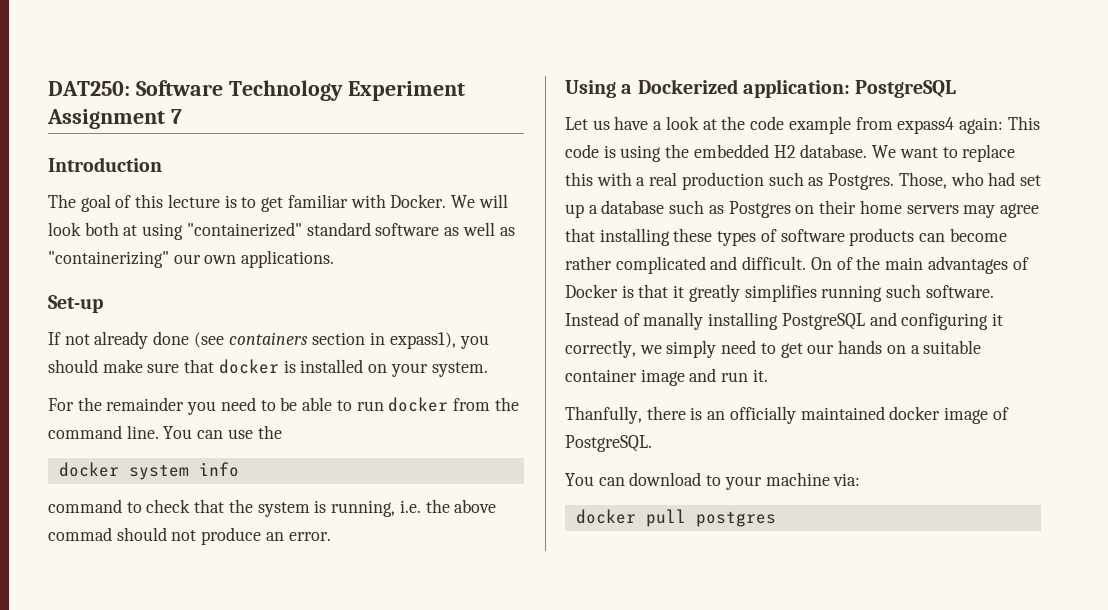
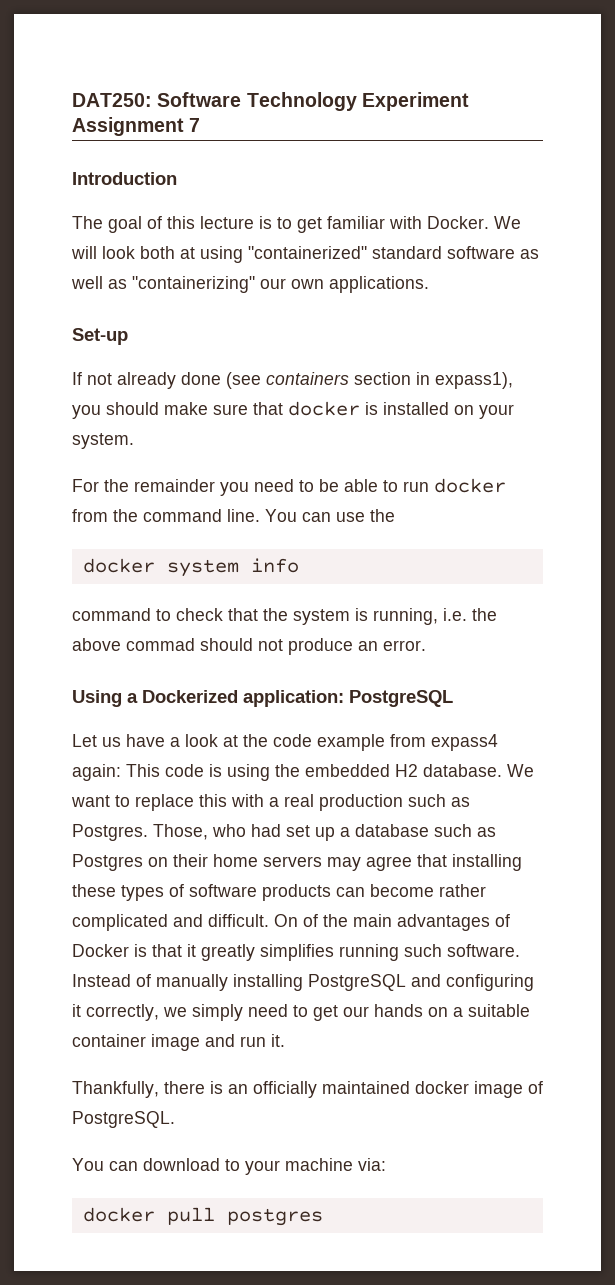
- Instead of manally installing PostgreSQL and configuring it correctly, we simply need to get our hands on a suitable container image and run it.
+ Instead of manually installing PostgreSQL and configuring it correctly, we simply need to get our hands on a suitable container image and run it.
- Thanfully, there is an officially maintained docker image of PostgreSQL.
+ Thankfully, there is an officially maintained docker image of PostgreSQL.

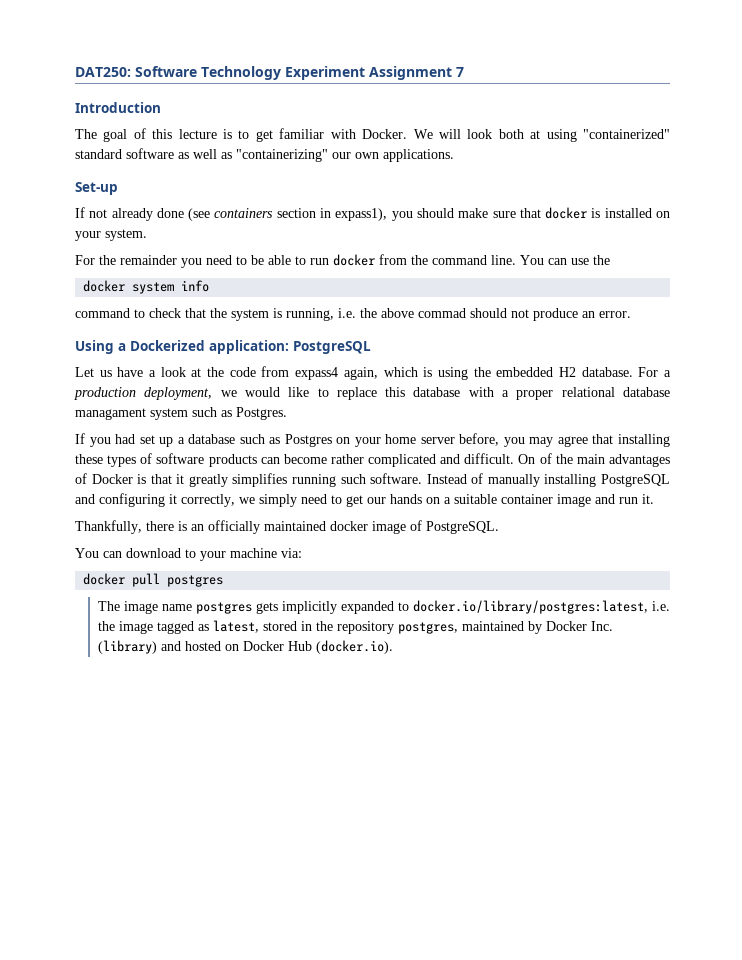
- Let us have a look at the code example from expass4 again: This code is using the embedded H2 database.
+ Let us have a look at the code from expass4 again, which is using the embedded H2 database.
- We want to replace this with a real production such as Postgres. Those, who had set up a database such as Postgres on their home servers may agree that installing these types of software products can become rather complicated and difficult.
+ For a production deployment, we would like to replace this database with a proper relational database managament system such as Postgres.
+ If you had set up a database such as Postgres on your home server before, you may agree that installing these types of software products can become rather complicated and difficult.
+ The image name postgres gets implicitly expanded to docker.io/library/postgres:latest, i.e. the image tagged as latest, stored in the repository postgres, maintained by Docker Inc. (library) and hosted on Docker Hub (docker.io).

